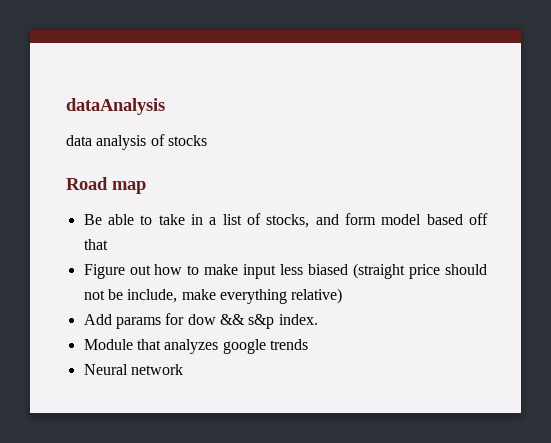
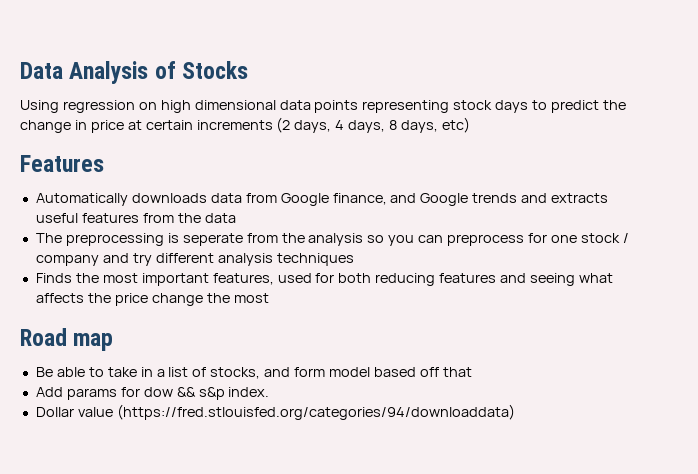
- dataAnalysis
- data analysis of stocks
+ Data Analysis of Stocks
+ Using regression on high dimensional data points representing stock days to predict the change in price at certain increments (2 days, 4 days, 8 days, etc)
+ Features
+ Automatically downloads data from Google finance, and Google trends and extracts useful features from the data
+ The preprocessing is seperate from the analysis so you can preprocess for one stock / company and try different analysis techniques
+ Finds the most important features, used for both reducing features and seeing what affects the price change the most
- Figure out how to make input less biased (straight price should not be include, make everything relative)
- Module that analyzes google trends
- Neural network
+ Dollar value (https://fred.stlouisfed.org/categories/94/downloaddata)

